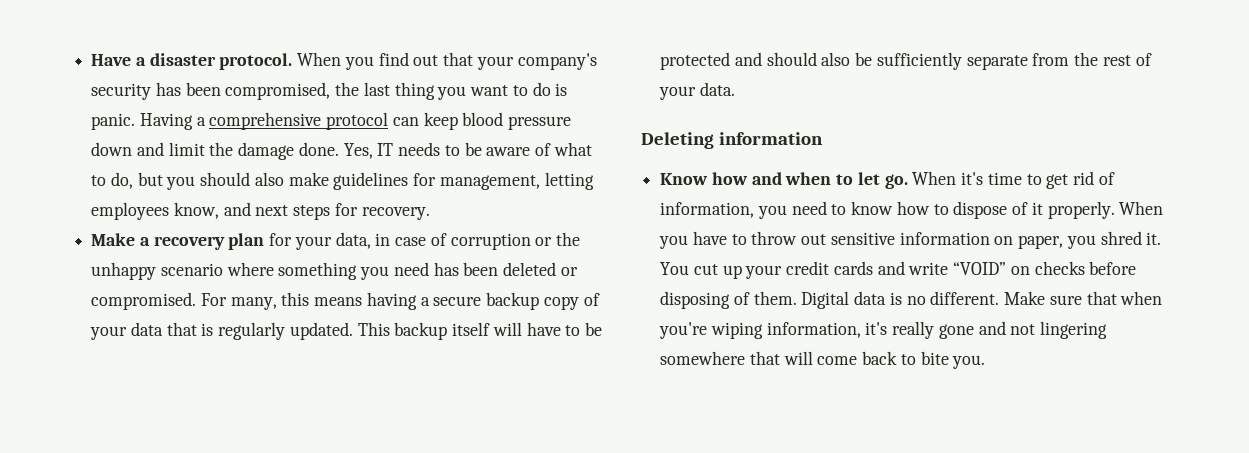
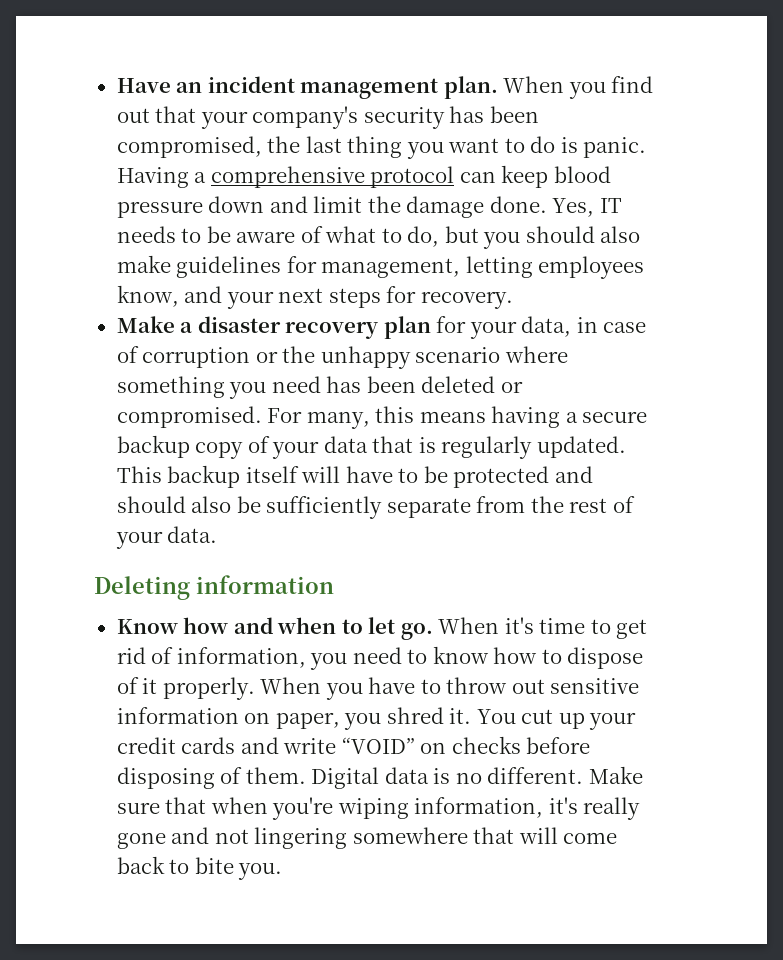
- Have a disaster protocol.
+ Have an incident management plan.
- Yes, IT needs to be aware of what to do, but you should also make guidelines for management, letting employees know, and next steps for recovery.
+ Yes, IT needs to be aware of what to do, but you should also make guidelines for management, letting employees know, and your next steps for recovery.
- Make a recovery plan for your data, in case of corruption or the unhappy scenario where something you need has been deleted or compromised.
+ Make a disaster recovery plan for your data, in case of corruption or the unhappy scenario where something you need has been deleted or compromised.

